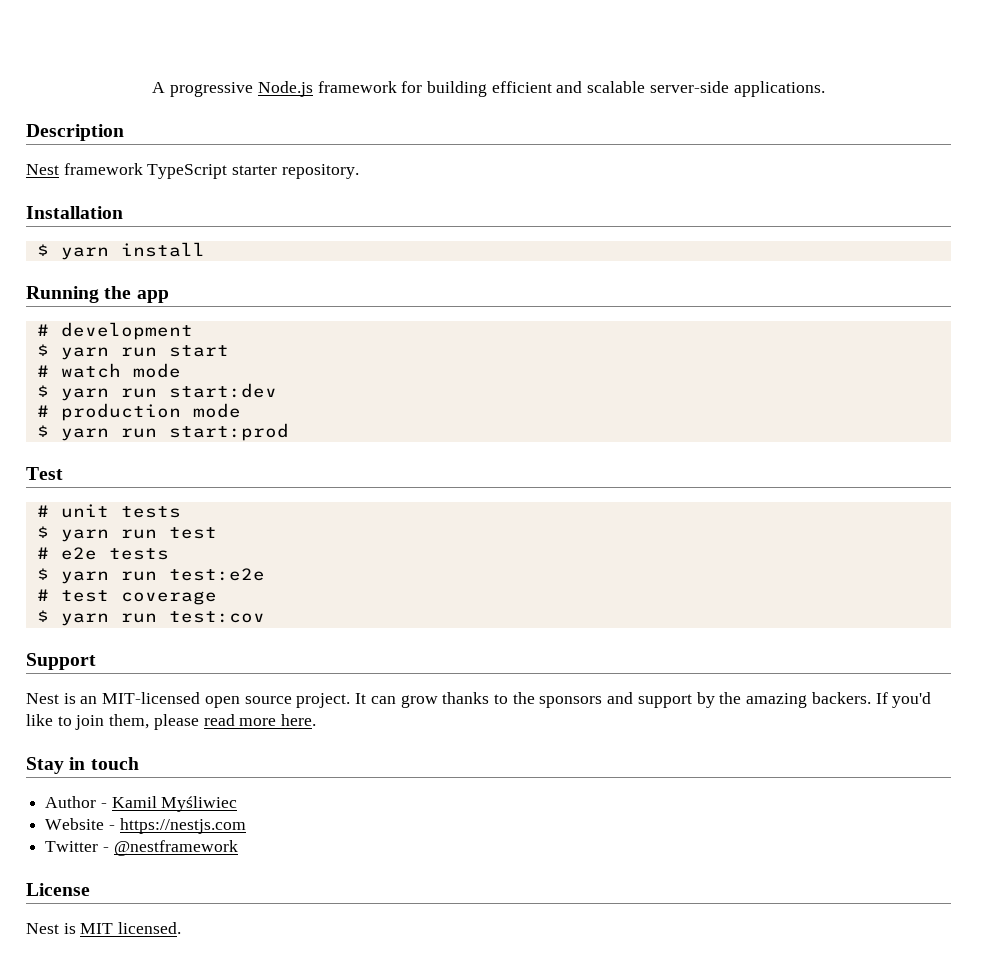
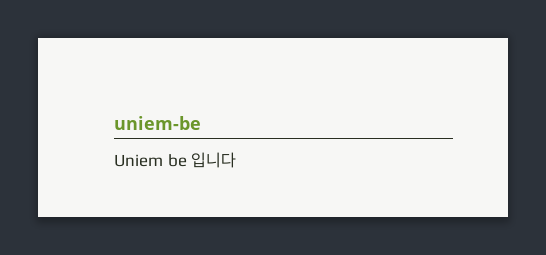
- A progressive Node.js framework for building efficient and scalable server-side applications.
- Description
- Nest framework TypeScript starter repository.
- Installation
- $ yarn install
- Running the app
- # development
- $ yarn run start
- # watch mode
- $ yarn run start:dev
- # production mode
- $ yarn run start:prod
- Test
- # unit tests
- $ yarn run test
- # e2e tests
- $ yarn run test:e2e
- # test coverage
- $ yarn run test:cov
- Support
- Nest is an MIT-licensed open source project. It can grow thanks to the sponsors and support by the amazing backers. If you'd like to join them, please read more here.
- Stay in touch
- Author - Kamil Myśliwiec
- Website - https://nestjs.com
- Twitter - @nestframework
- License
- Nest is MIT licensed.
+ uniem-be
+ Uniem be 입니다

